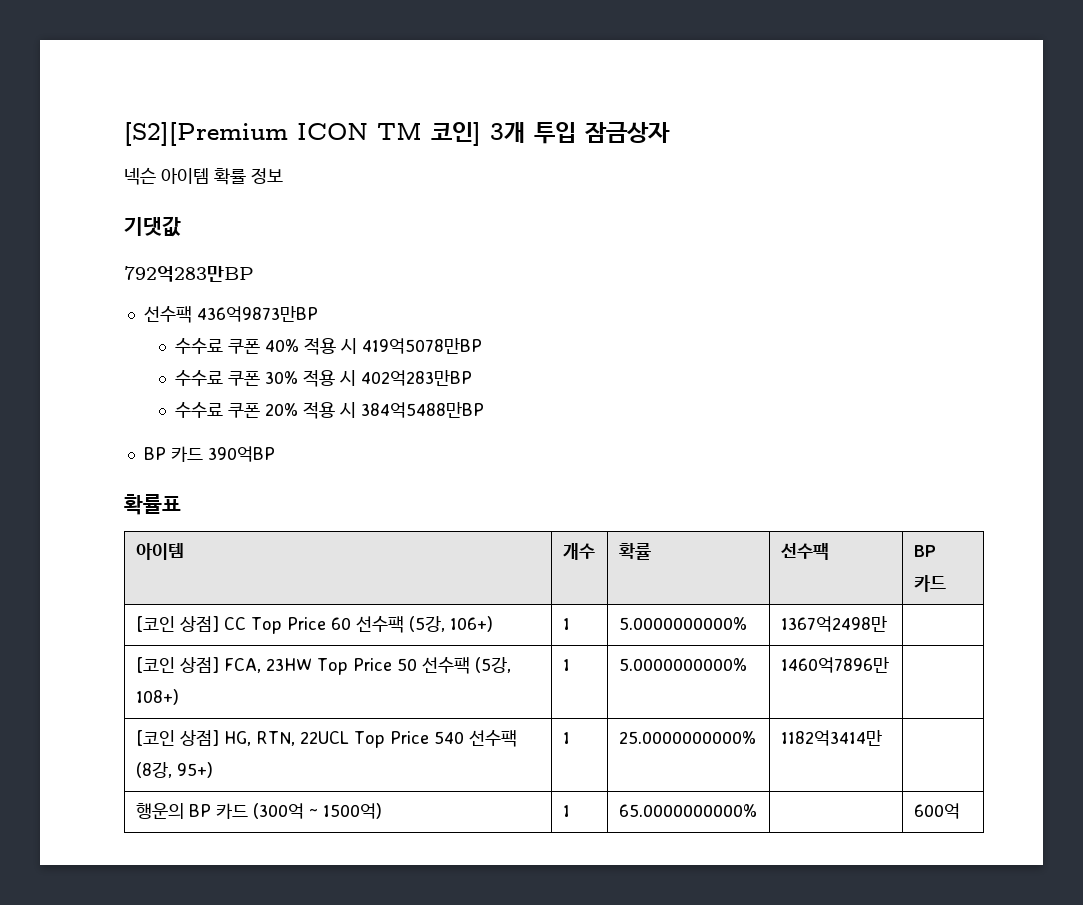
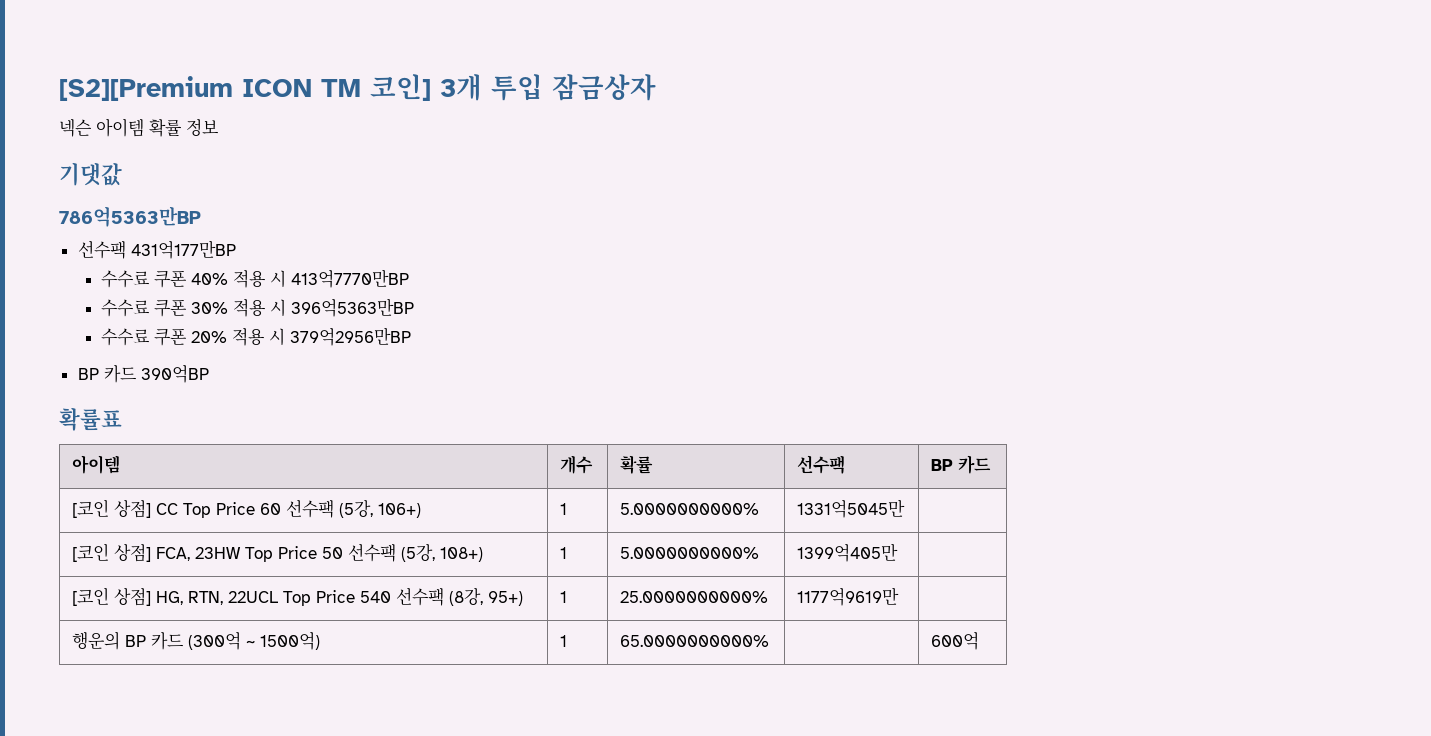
- 792억283만BP
- 선수팩 436억9873만BP
+ 786억5363만BP
+ 선수팩 431억177만BP
- 수수료 쿠폰 40% 적용 시 419억5078만BP
+ 수수료 쿠폰 40% 적용 시 413억7770만BP
- 수수료 쿠폰 30% 적용 시 402억283만BP
+ 수수료 쿠폰 30% 적용 시 396억5363만BP
- 수수료 쿠폰 20% 적용 시 384억5488만BP
+ 수수료 쿠폰 20% 적용 시 379억2956만BP
- [코인 상점] CC Top Price 60 선수팩 (5강, 106+) | 1 | 5.0000000000% | 1367억2498만 |
+ [코인 상점] CC Top Price 60 선수팩 (5강, 106+) | 1 | 5.0000000000% | 1331억5045만 |
- [코인 상점] FCA, 23HW Top Price 50 선수팩 (5강, 108+) | 1 | 5.0000000000% | 1460억7896만 |
+ [코인 상점] FCA, 23HW Top Price 50 선수팩 (5강, 108+) | 1 | 5.0000000000% | 1399억405만 |
- [코인 상점] HG, RTN, 22UCL Top Price 540 선수팩 (8강, 95+) | 1 | 25.0000000000% | 1182억3414만 |
+ [코인 상점] HG, RTN, 22UCL Top Price 540 선수팩 (8강, 95+) | 1 | 25.0000000000% | 1177억9619만 |

